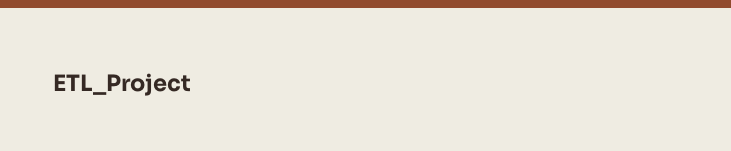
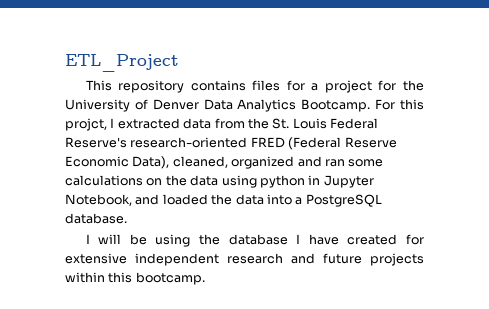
+ This repository contains files for a project for the University of Denver Data Analytics Bootcamp. For this projct, I extracted data from the St. Louis Federal Reserve's research-oriented FRED (Federal Reserve Economic Data), cleaned, organized and ran some calculations on the data using python in Jupyter Notebook, and loaded the data into a PostgreSQL database.
+ I will be using the database I have created for extensive independent research and future projects within this bootcamp.

